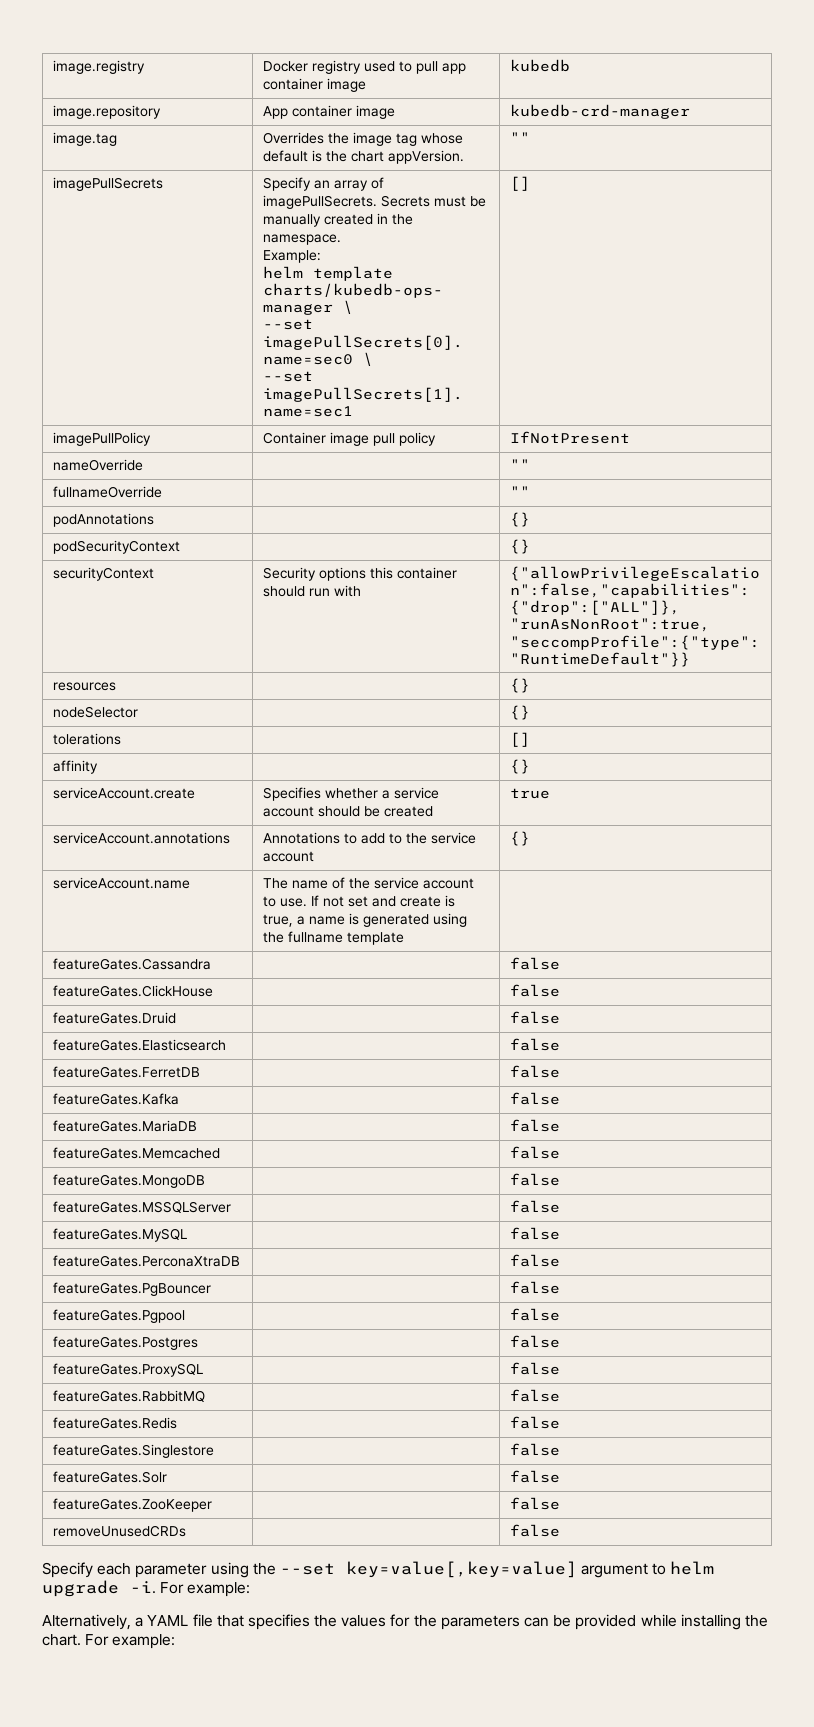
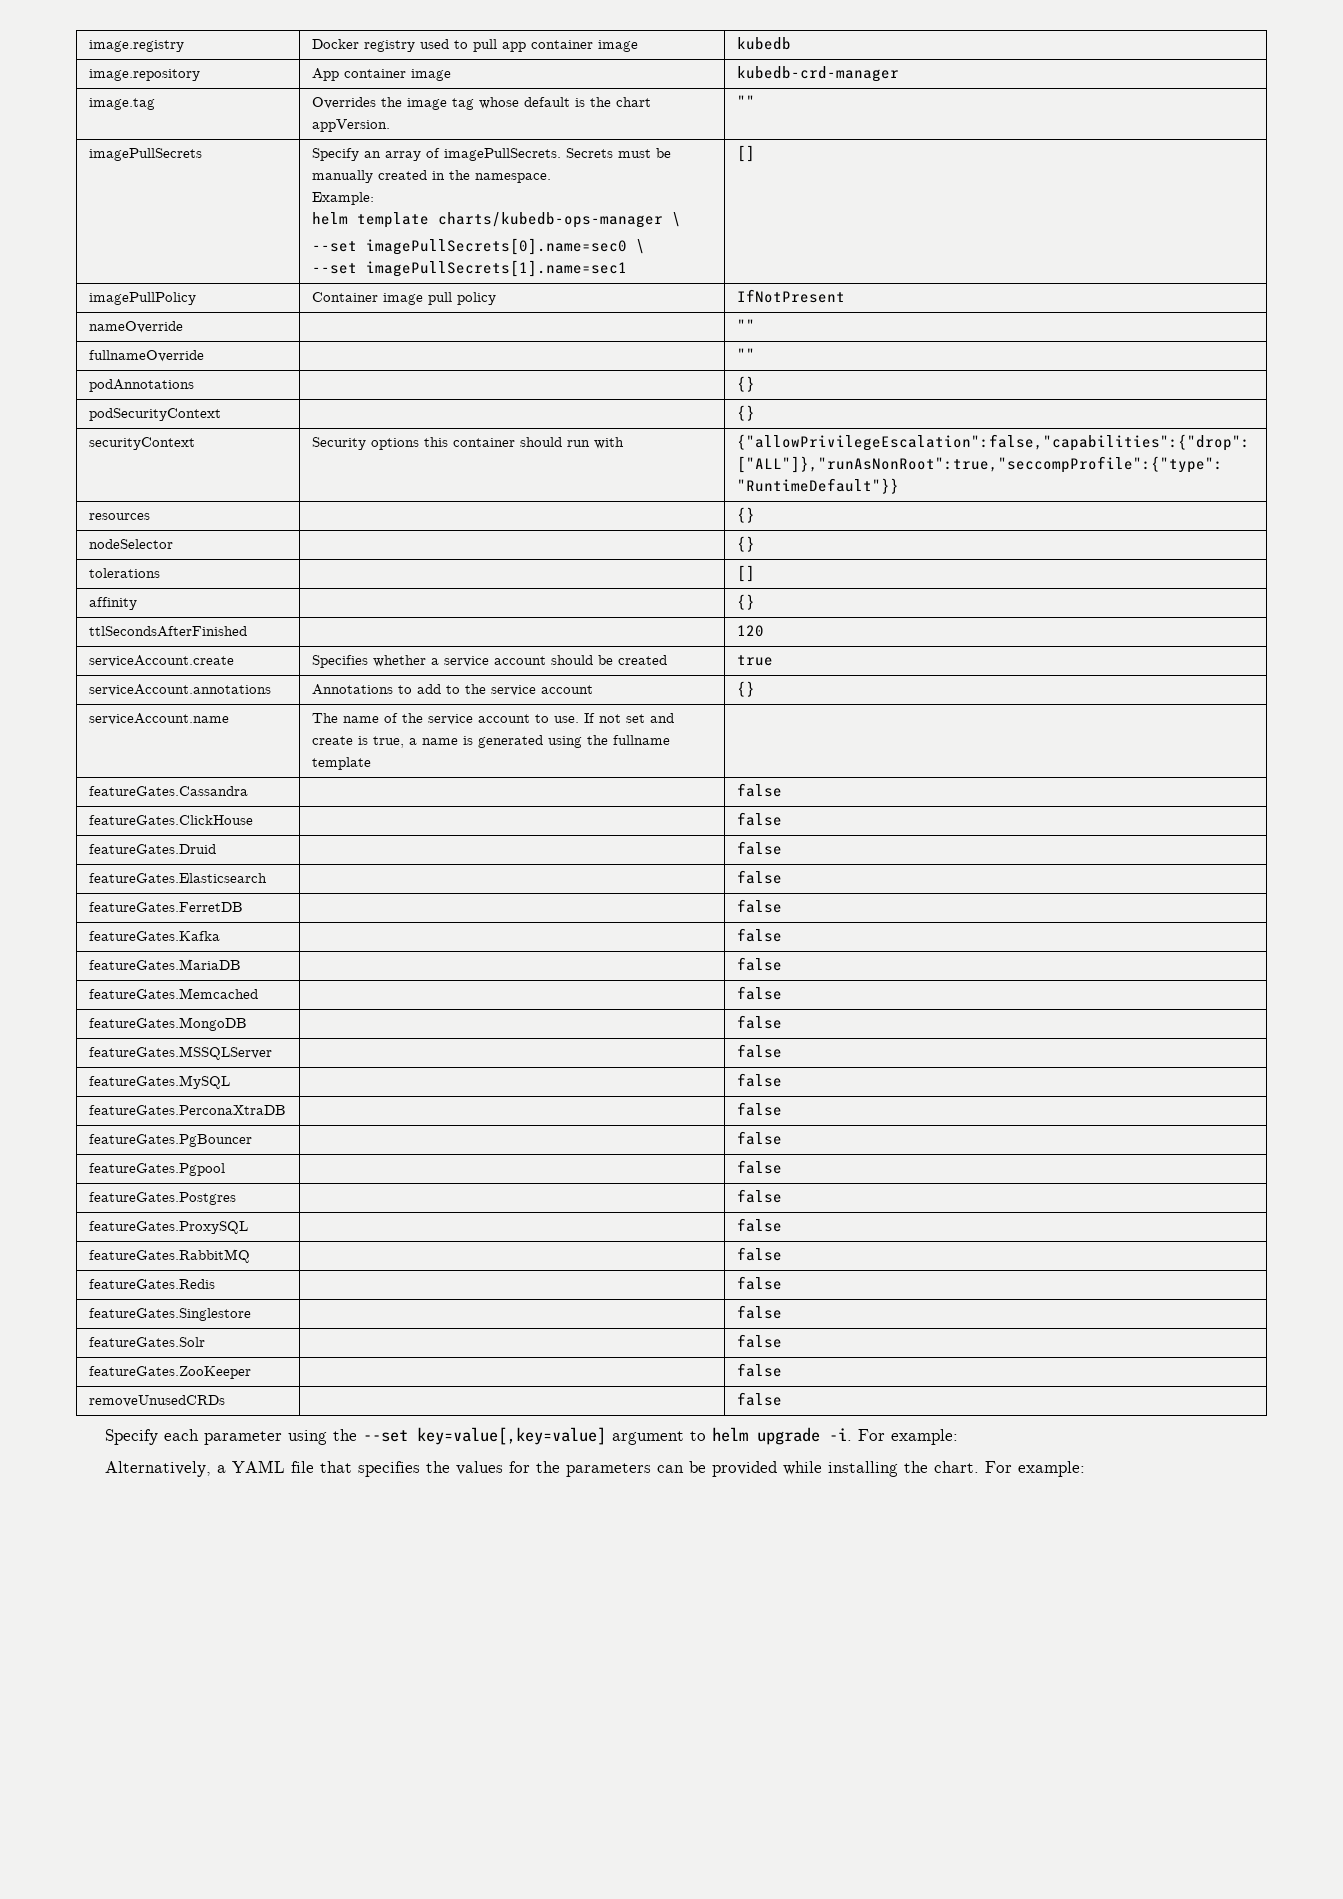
+ ttlSecondsAfterFinished | | 120

